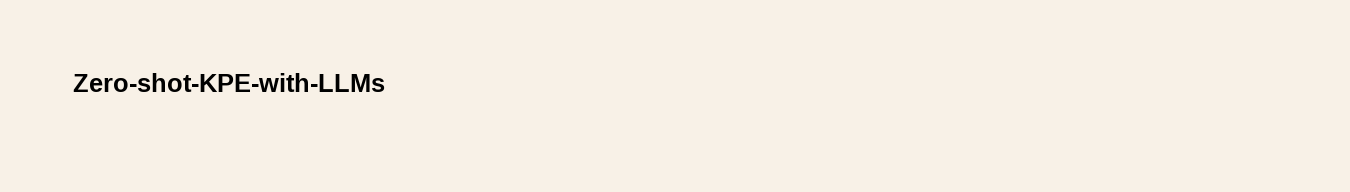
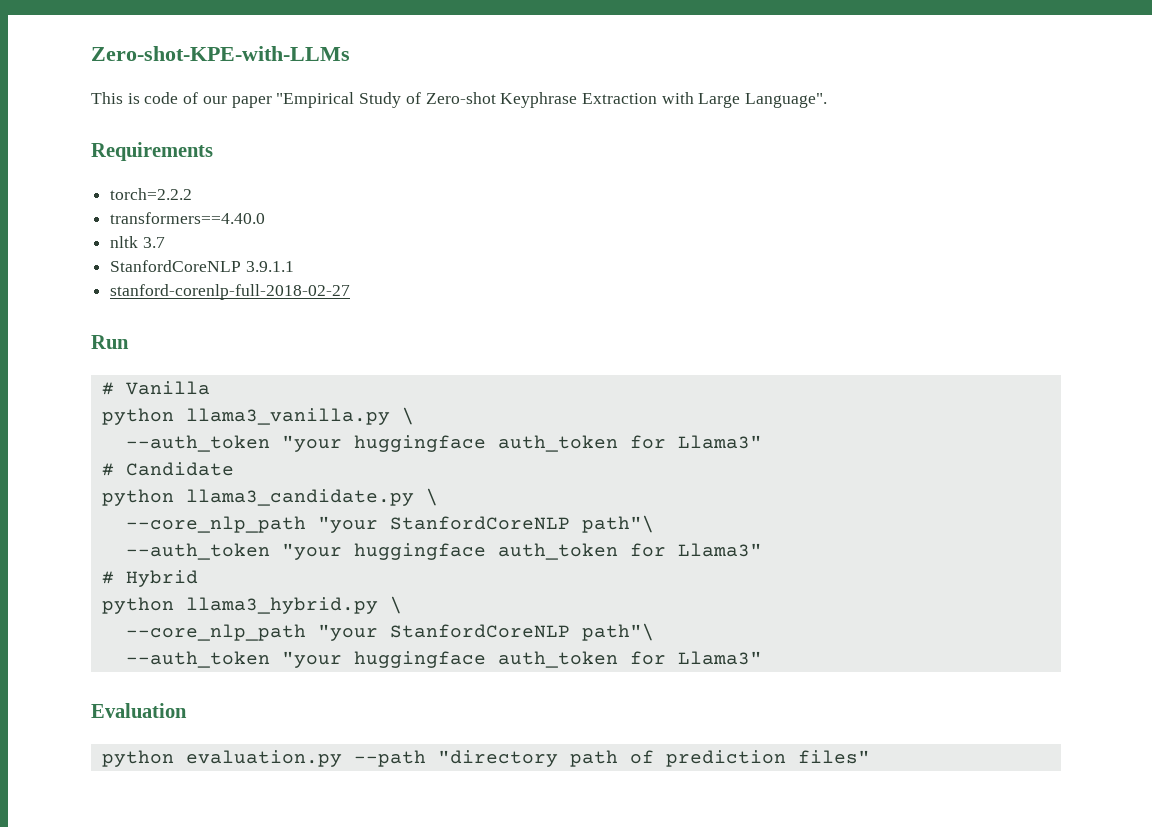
+ This is code of our paper "Empirical Study of Zero-shot Keyphrase Extraction with Large Language".
+ Requirements
+ torch=2.2.2
+ transformers==4.40.0
+ nltk 3.7
+ StanfordCoreNLP 3.9.1.1
+ stanford-corenlp-full-2018-02-27
+ Run
+ # Vanilla
+ python llama3_vanilla.py \
+ --auth_token "your huggingface auth_token for Llama3"
+ # Candidate
+ python llama3_candidate.py \
+ --core_nlp_path "your StanfordCoreNLP path"\
+ --auth_token "your huggingface auth_token for Llama3"
+ # Hybrid
+ python llama3_hybrid.py \
+ --core_nlp_path "your StanfordCoreNLP path"\
+ --auth_token "your huggingface auth_token for Llama3"
+ Evaluation
+ python evaluation.py --path "directory path of prediction files"

